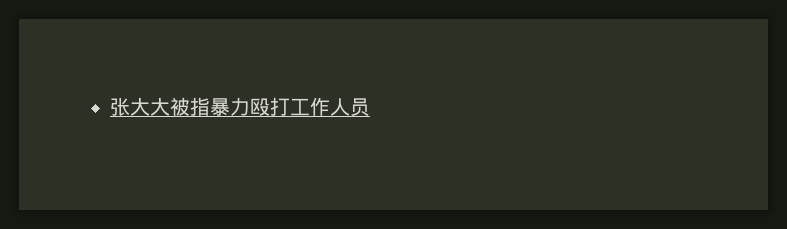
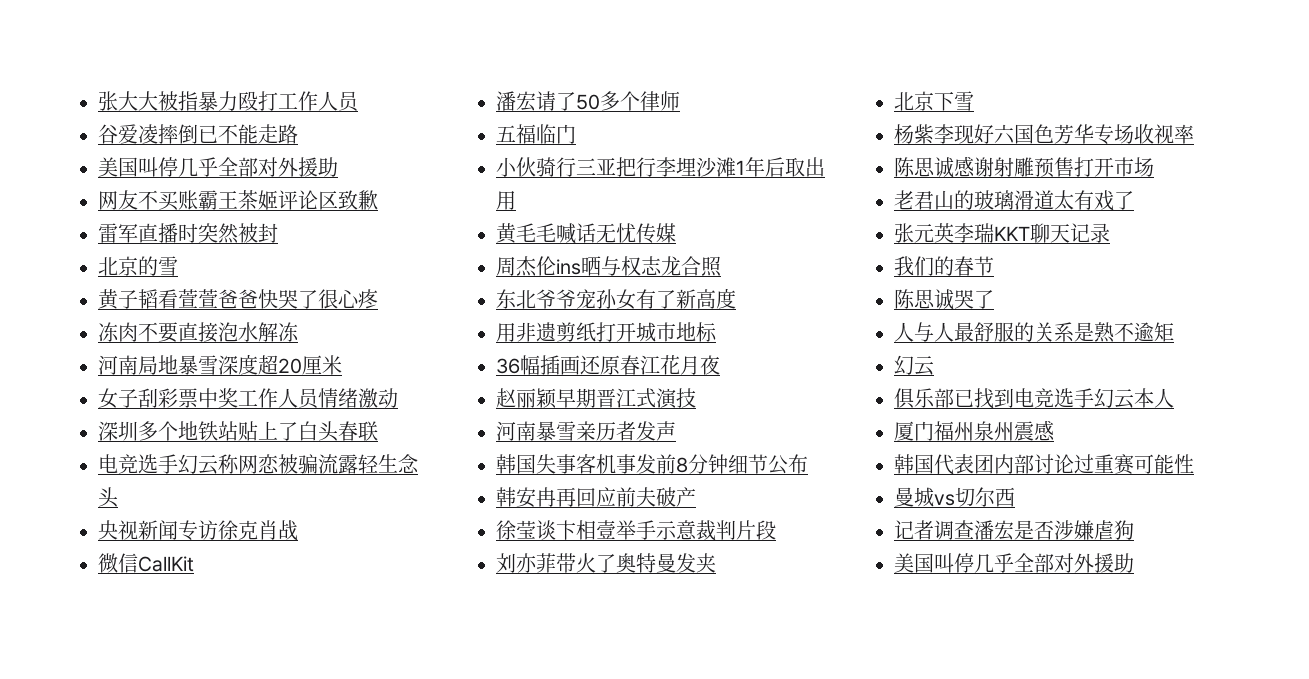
+ 谷爱凌摔倒已不能走路
+ 美国叫停几乎全部对外援助
+ 网友不买账霸王茶姬评论区致歉
+ 雷军直播时突然被封
+ 北京的雪
+ 黄子韬看萱萱爸爸快哭了很心疼
+ 冻肉不要直接泡水解冻
+ 河南局地暴雪深度超20厘米
+ 女子刮彩票中奖工作人员情绪激动
+ 深圳多个地铁站贴上了白头春联
+ 电竞选手幻云称网恋被骗流露轻生念头
+ 央视新闻专访徐克肖战
+ 微信CallKit
+ 潘宏请了50多个律师
+ 五福临门
+ 小伙骑行三亚把行李埋沙滩1年后取出用
+ 黄毛毛喊话无忧传媒
+ 周杰伦ins晒与权志龙合照
+ 东北爷爷宠孙女有了新高度
+ 用非遗剪纸打开城市地标
+ 36幅插画还原春江花月夜
+ 赵丽颖早期晋江式演技
+ 河南暴雪亲历者发声
+ 韩国失事客机事发前8分钟细节公布
+ 韩安冉再回应前夫破产
+ 徐莹谈卞相壹举手示意裁判片段
+ 刘亦菲带火了奥特曼发夹
+ 北京下雪
+ 杨紫李现好六国色芳华专场收视率
+ 陈思诚感谢射雕预售打开市场
+ 老君山的玻璃滑道太有戏了
+ 张元英李瑞KKT聊天记录
+ 我们的春节
+ 陈思诚哭了
+ 人与人最舒服的关系是熟不逾矩
+ 幻云
+ 俱乐部已找到电竞选手幻云本人
+ 厦门福州泉州震感
+ 韩国代表团内部讨论过重赛可能性
+ 曼城vs切尔西
+ 记者调查潘宏是否涉嫌虐狗
+ 美国叫停几乎全部对外援助

